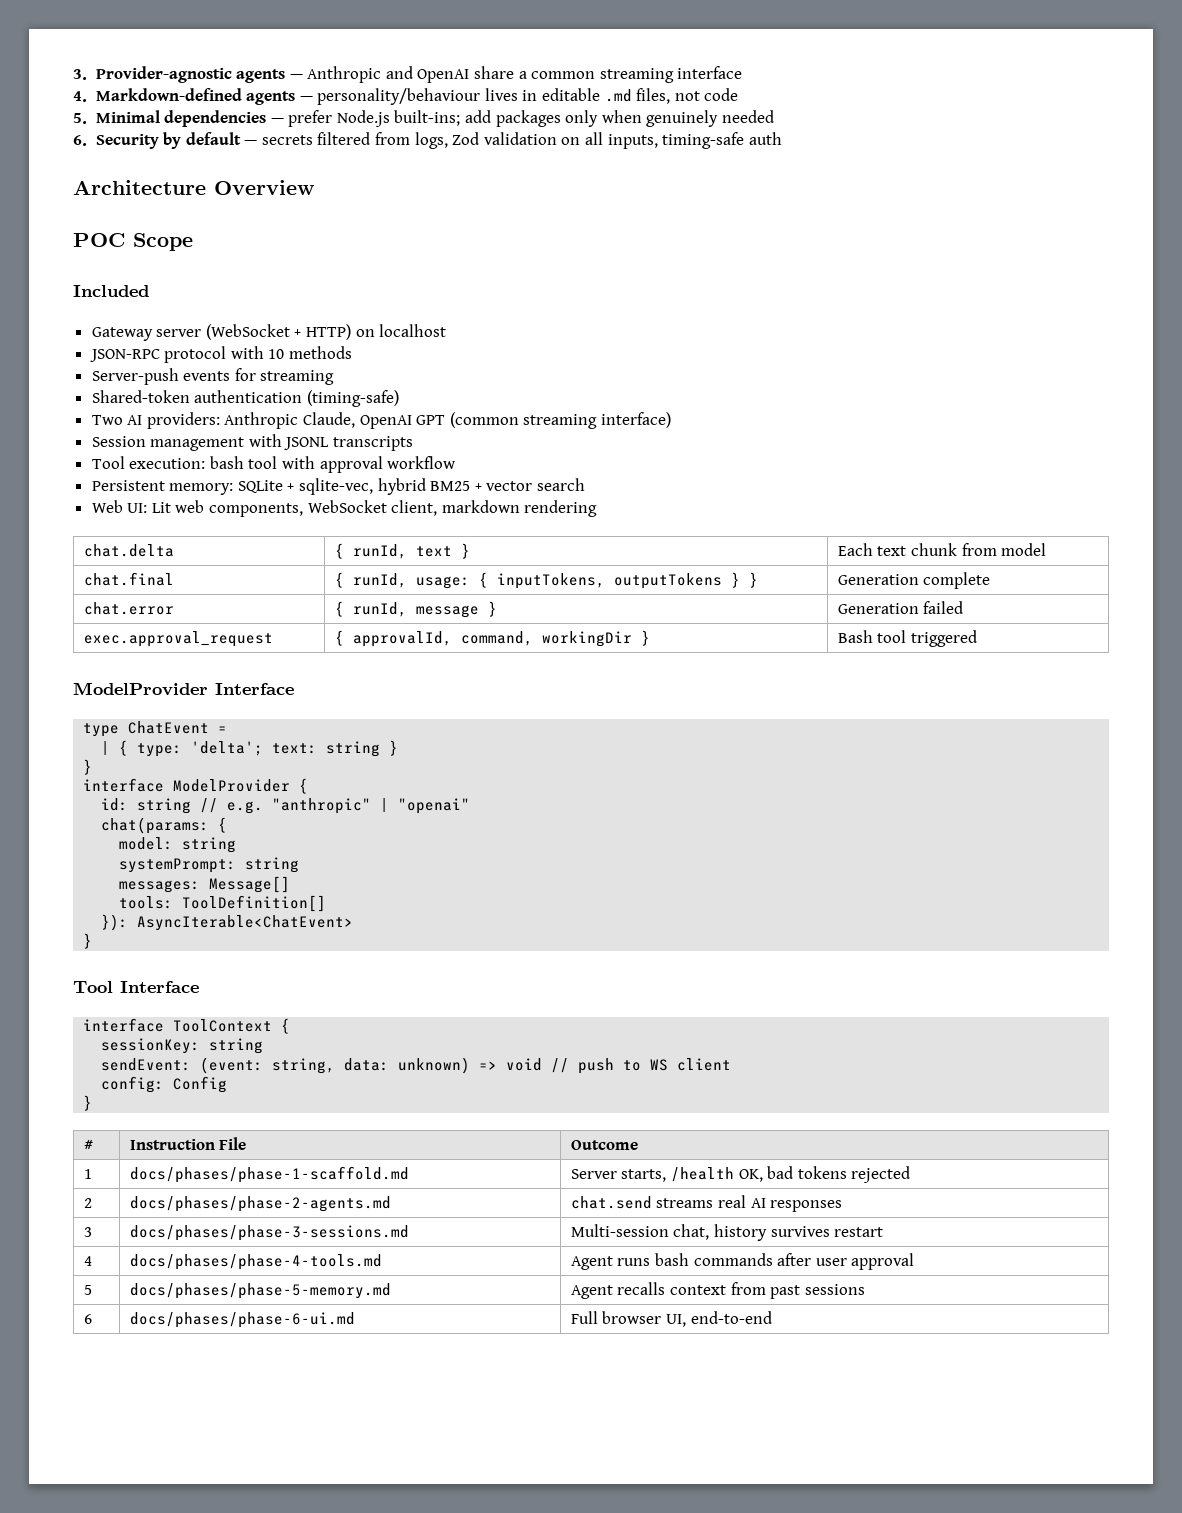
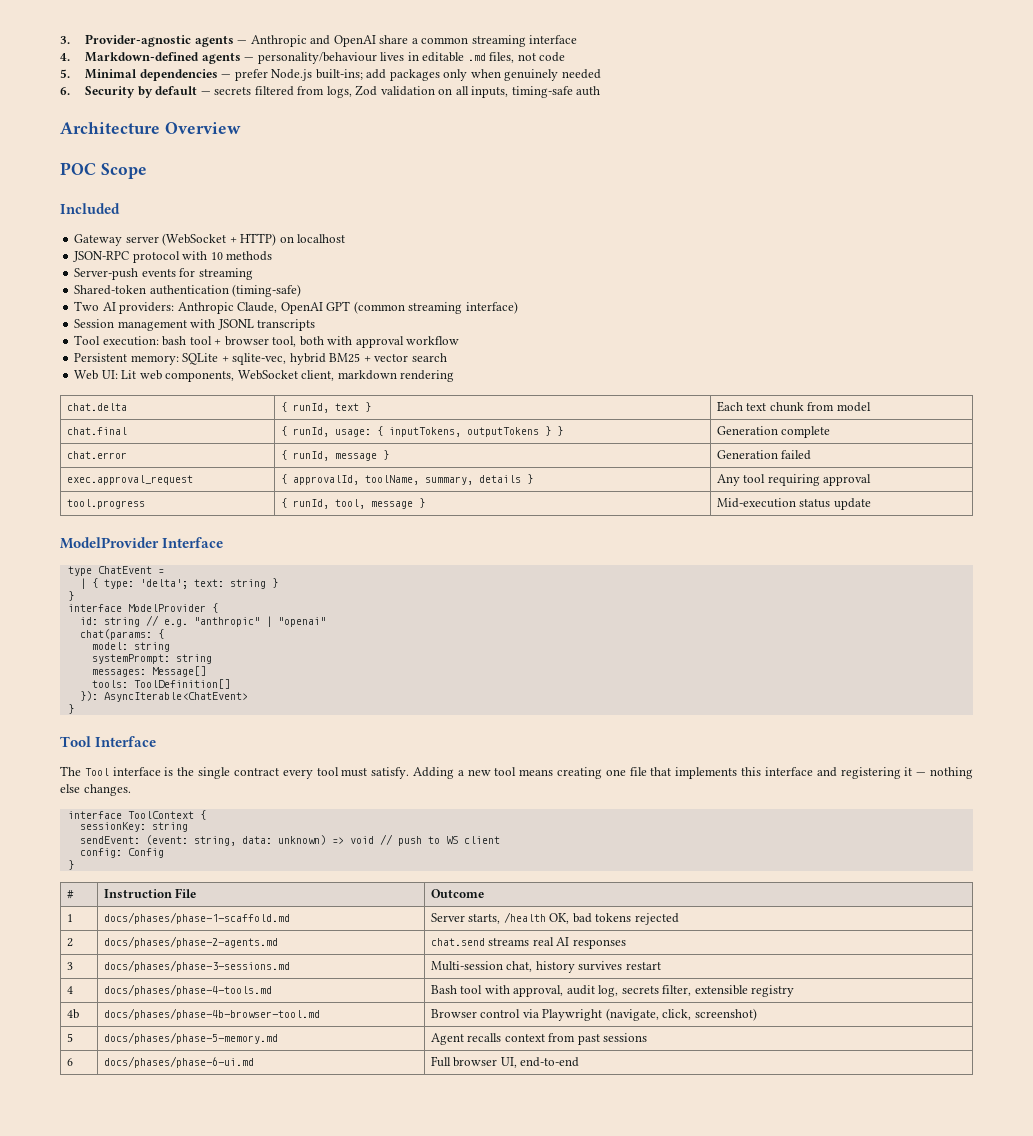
- Tool execution: bash tool with approval workflow
+ Tool execution: bash tool + browser tool, both with approval workflow
- exec.approval_request | { approvalId, command, workingDir } | Bash tool triggered
+ exec.approval_request | { approvalId, toolName, summary, details } | Any tool requiring approval
+ tool.progress | { runId, tool, message } | Mid-execution status update
+ The Tool interface is the single contract every tool must satisfy. Adding a new tool means creating one file that implements this interface and registering it — nothing else changes.
- 4 | docs/phases/phase-4-tools.md | Agent runs bash commands after user approval
+ 4 | docs/phases/phase-4-tools.md | Bash tool with approval, audit log, secrets filter, extensible registry
+ 4b | docs/phases/phase-4b-browser-tool.md | Browser control via Playwright (navigate, click, screenshot)

